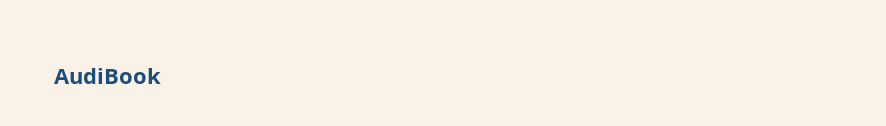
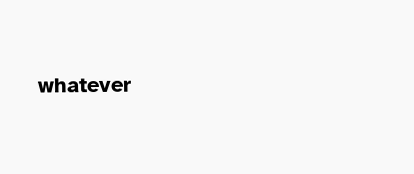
- AudiBook
+ whatever

